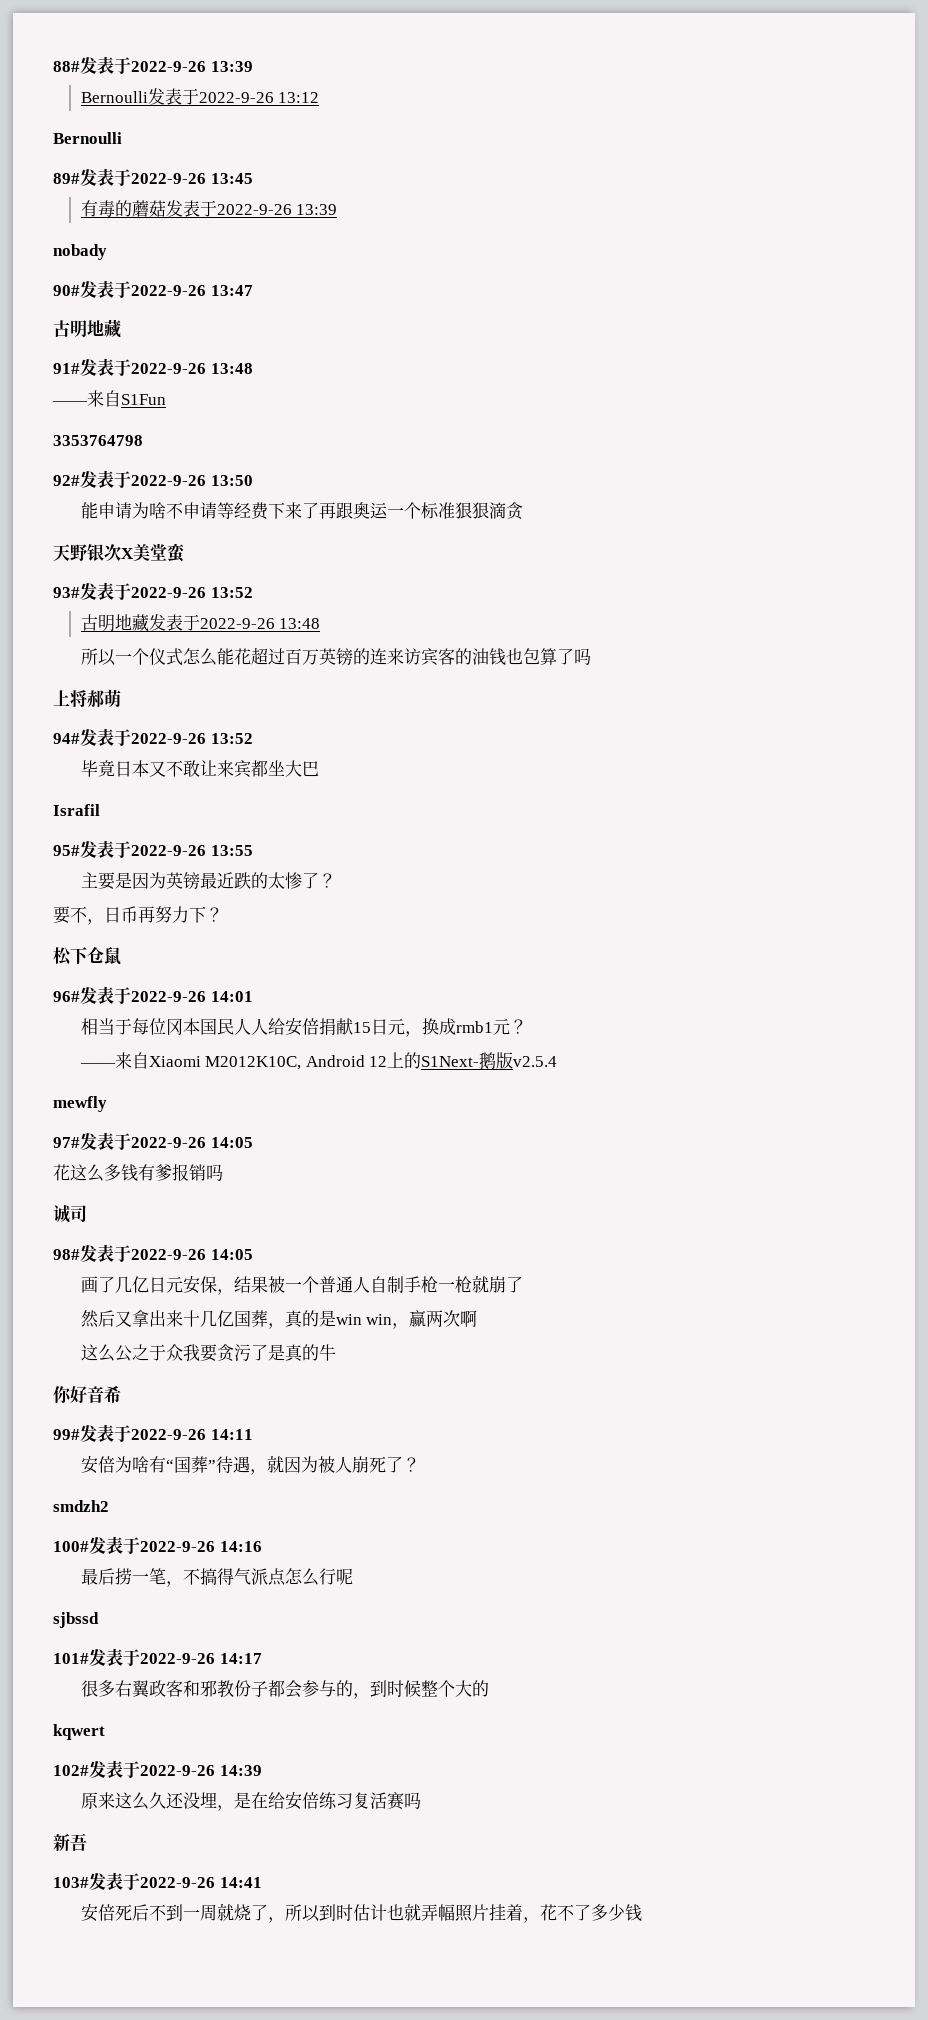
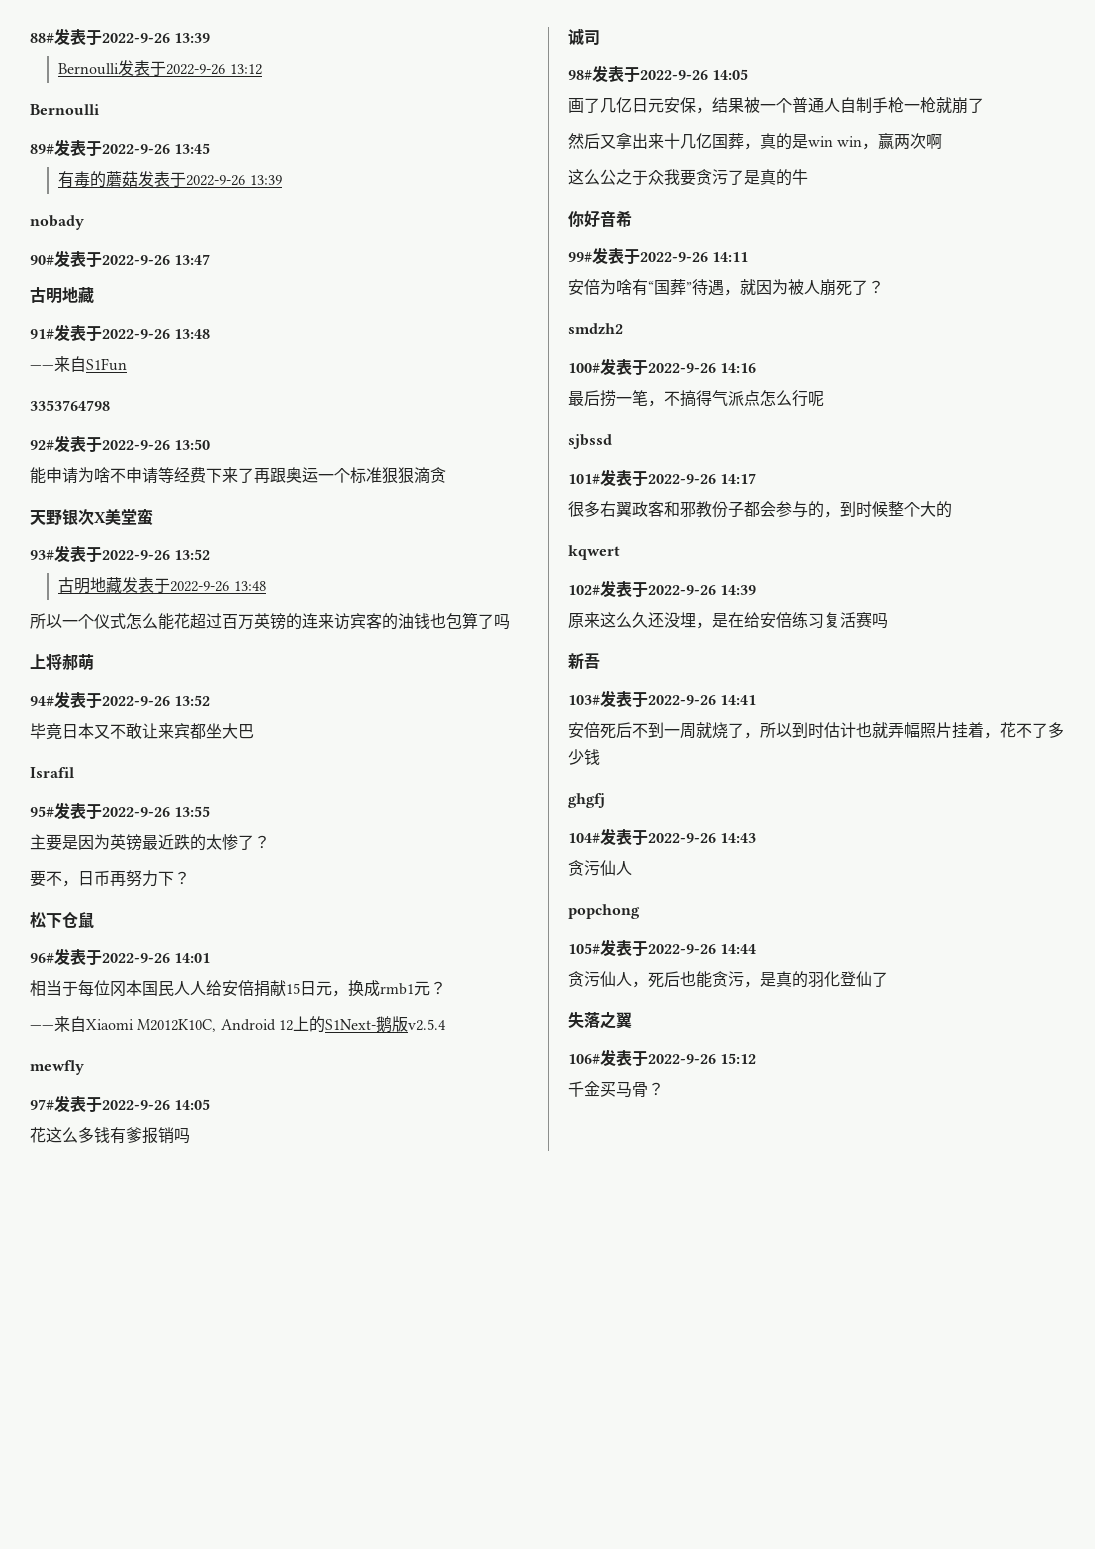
+ ghgfj
+ 104#发表于2022-9-26 14:43
+ 贪污仙人
+ popchong
+ 105#发表于2022-9-26 14:44
+ 贪污仙人，死后也能贪污，是真的羽化登仙了
+ 失落之翼
+ 106#发表于2022-9-26 15:12
+ 千金买马骨？

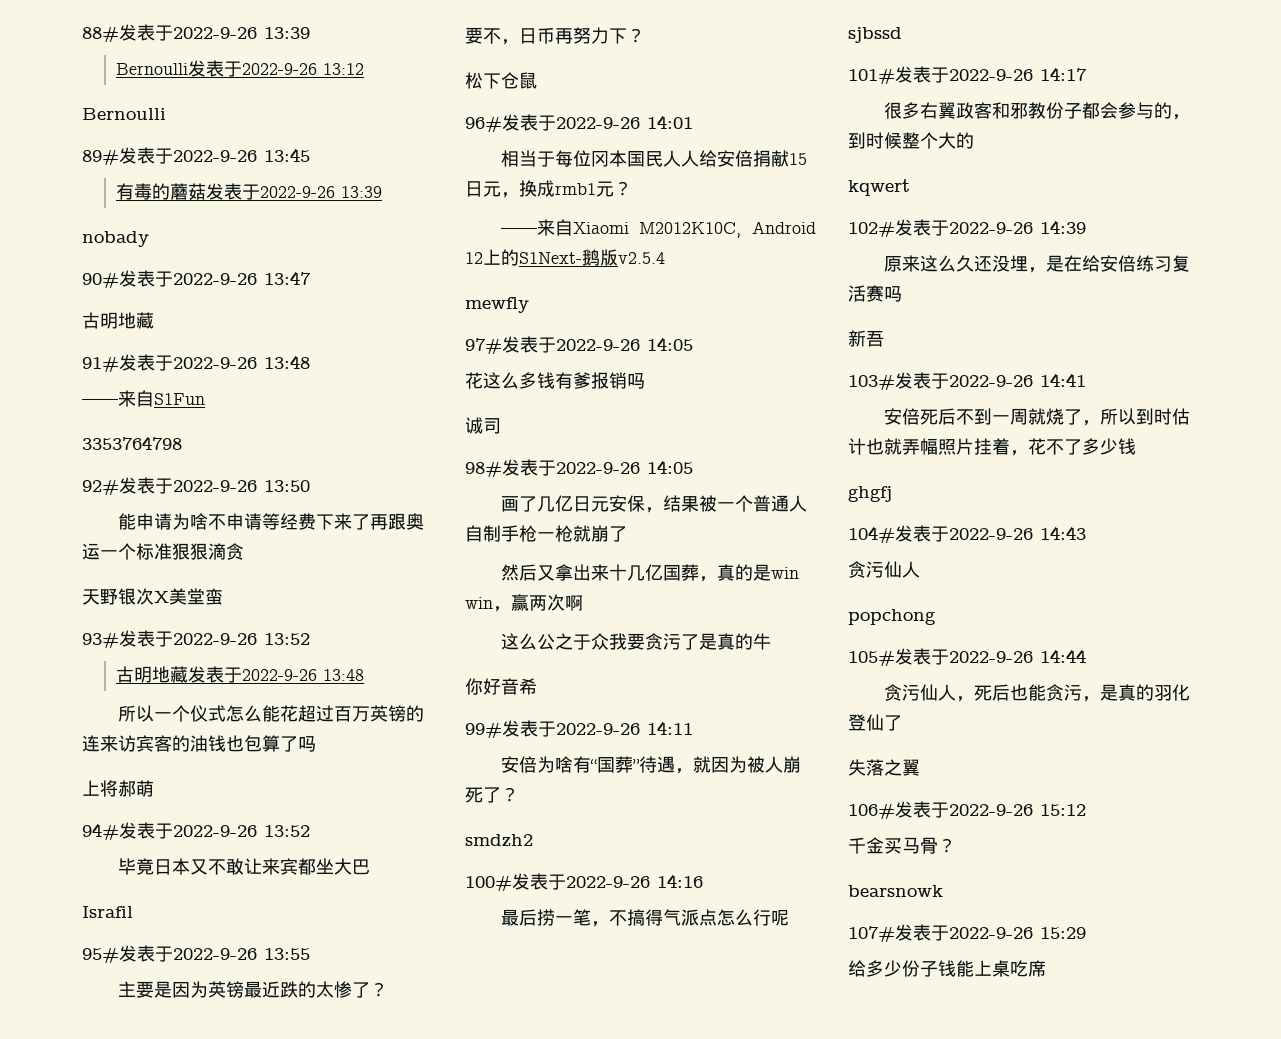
+ bearsnowk
+ 107#发表于2022-9-26 15:29
+ 给多少份子钱能上桌吃席

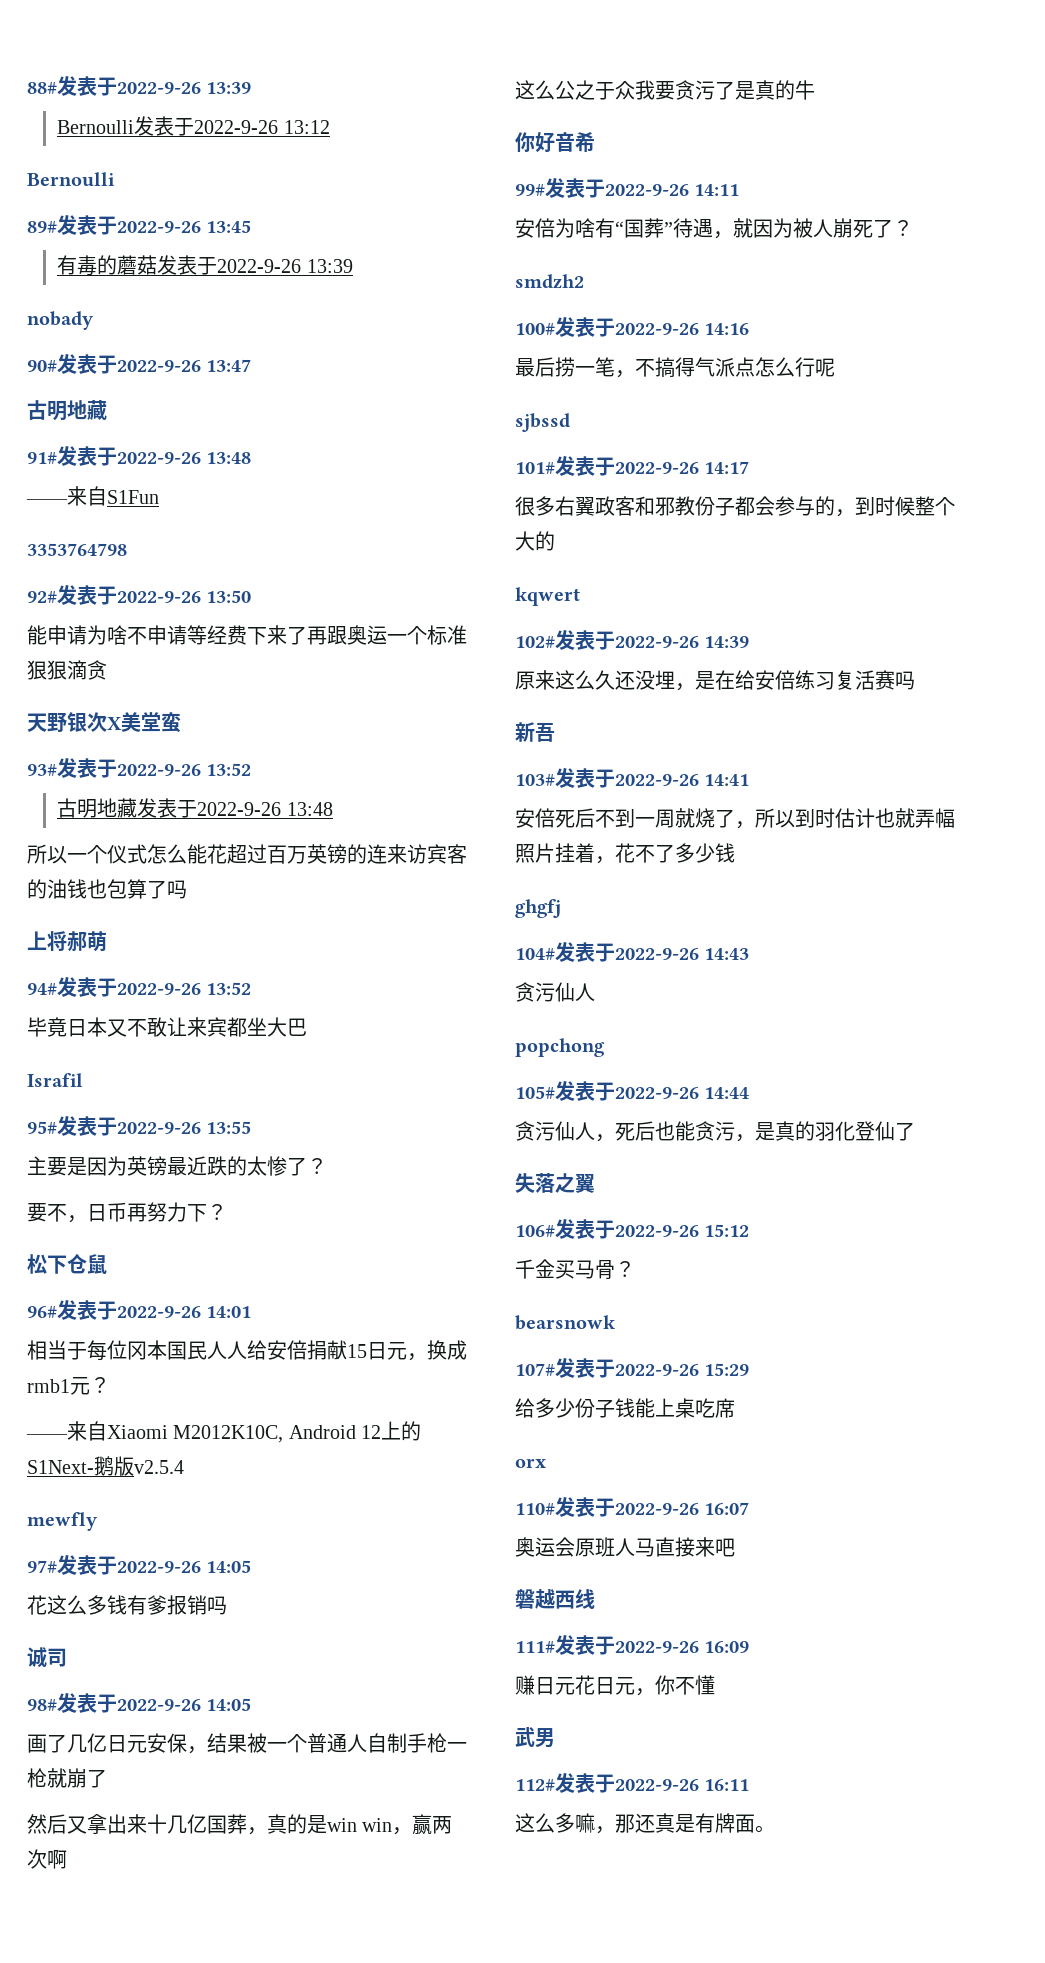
+ orx
+ 110#发表于2022-9-26 16:07
+ 奥运会原班人马直接来吧
+ 磐越西线
+ 111#发表于2022-9-26 16:09
+ 赚日元花日元，你不懂
+ 武男
+ 112#发表于2022-9-26 16:11
+ 这么多嘛，那还真是有牌面。

